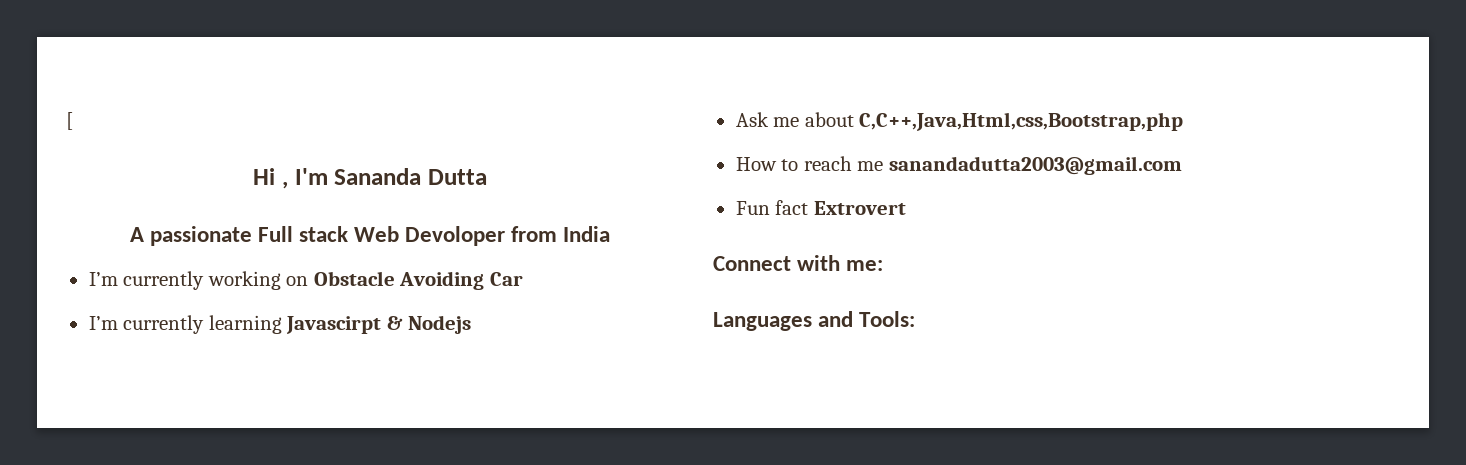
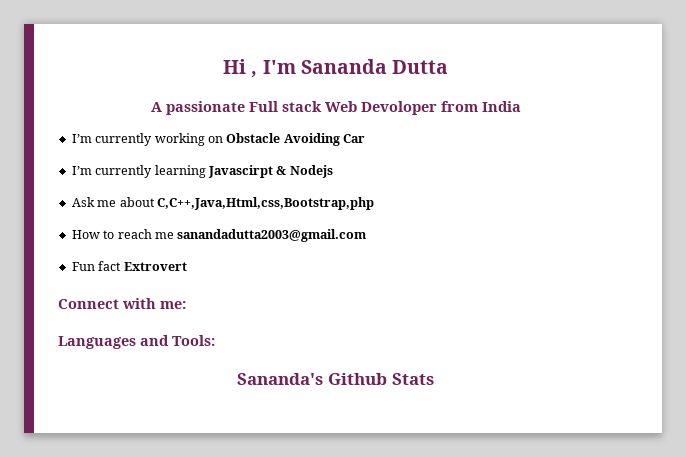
- [
+ Sananda's Github Stats

